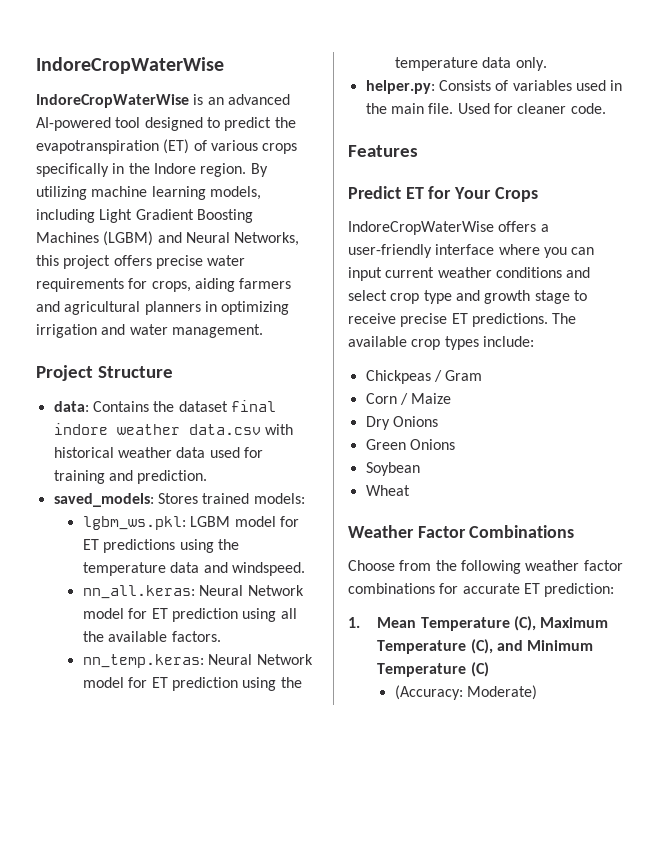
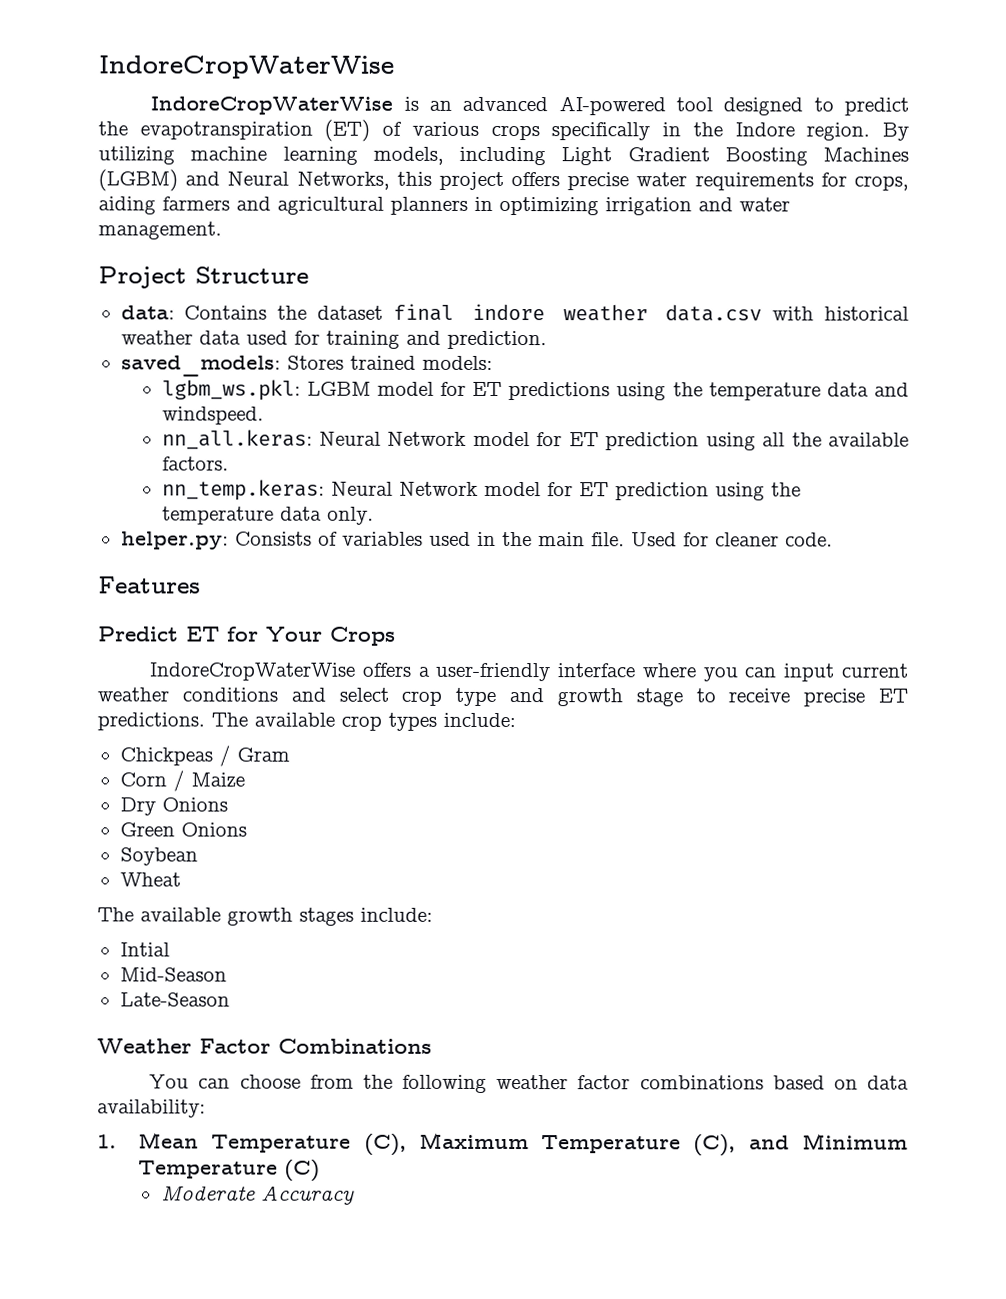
+ The available growth stages include:
+ Intial
+ Mid-Season
+ Late-Season
- Choose from the following weather factor combinations for accurate ET prediction:
+ You can choose from the following weather factor combinations based on data availability:
- (Accuracy: Moderate)
+ Moderate Accuracy

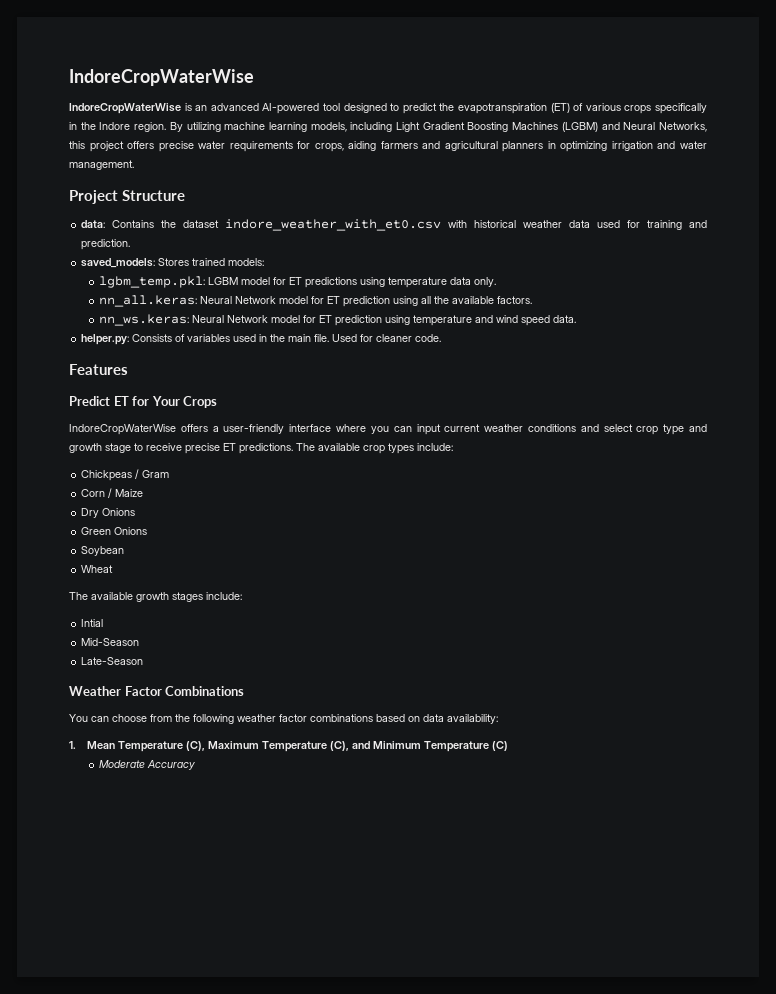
- data: Contains the dataset final indore weather data.csv with historical weather data used for training and prediction.
+ data: Contains the dataset indore_weather_with_et0.csv with historical weather data used for training and prediction.
- lgbm_ws.pkl: LGBM model for ET predictions using the temperature data and windspeed.
+ lgbm_temp.pkl: LGBM model for ET predictions using temperature data only.
- nn_temp.keras: Neural Network model for ET prediction using the temperature data only.
+ nn_ws.keras: Neural Network model for ET prediction using temperature and wind speed data.

